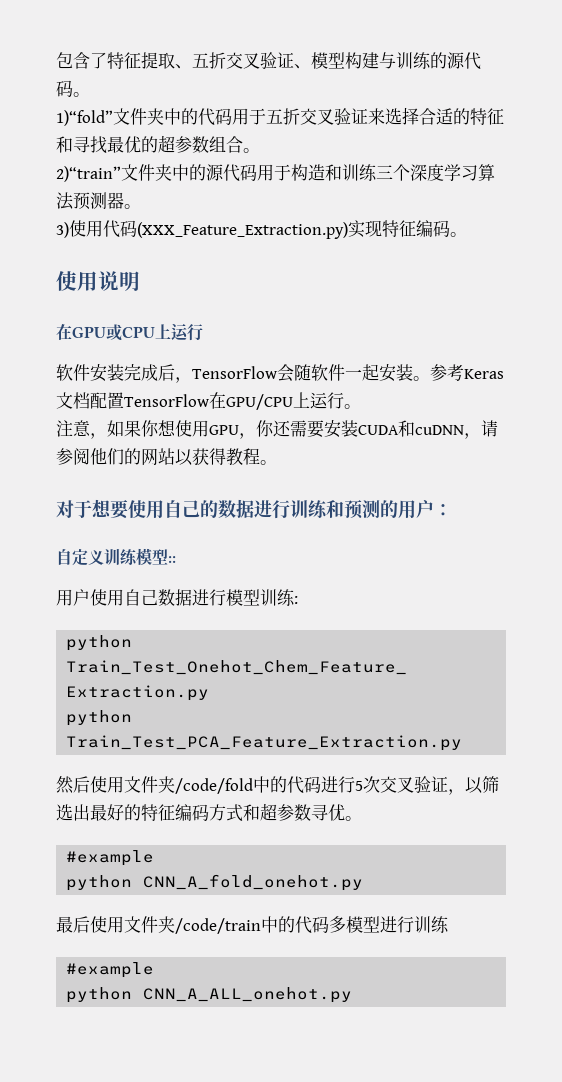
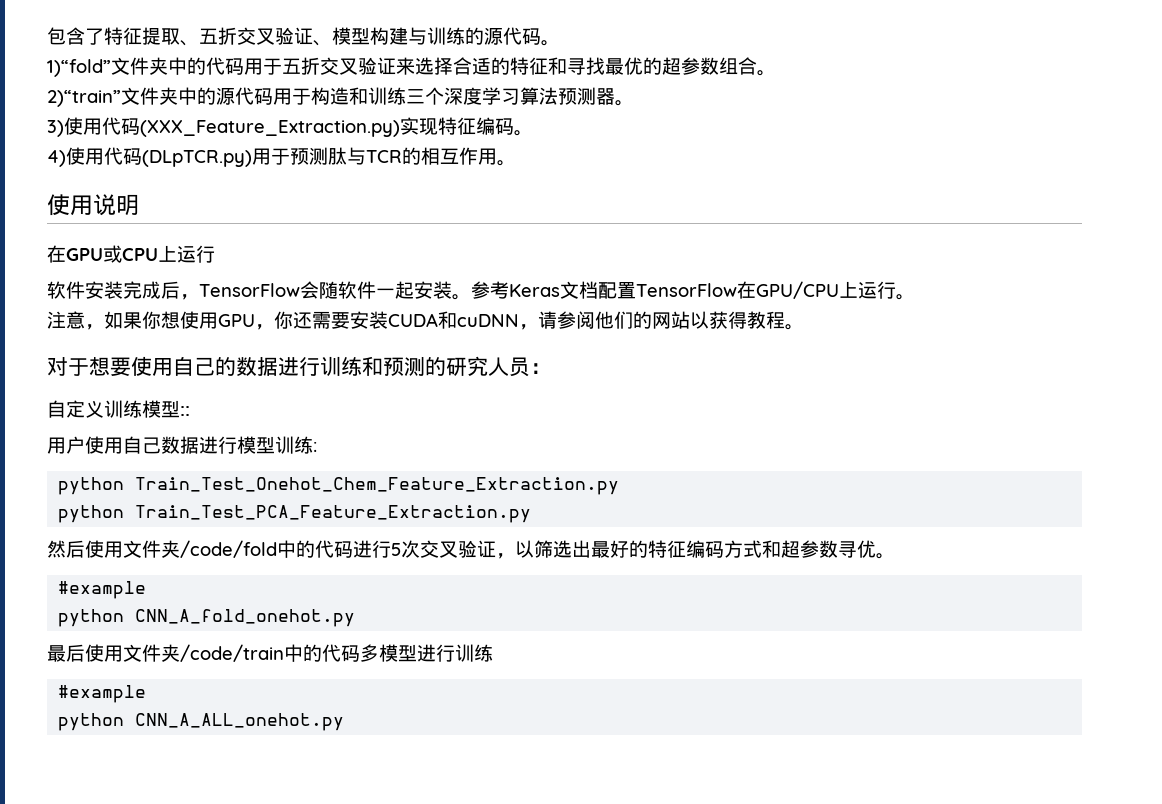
+ 4)使用代码(DLpTCR.py)用于预测肽与TCR的相互作用。
- 对于想要使用自己的数据进行训练和预测的用户：
+ 对于想要使用自己的数据进行训练和预测的研究人员：

